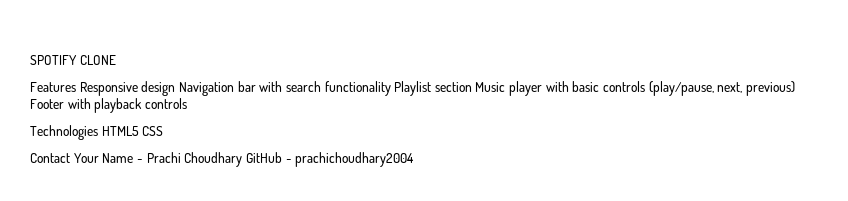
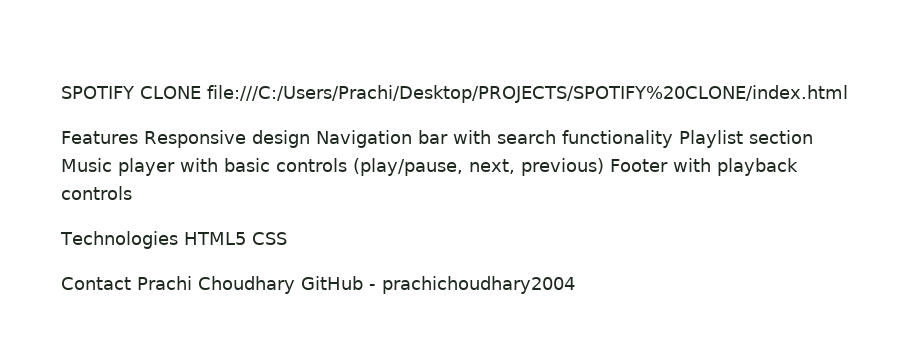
- SPOTIFY CLONE
+ SPOTIFY CLONE file:///C:/Users/Prachi/Desktop/PROJECTS/SPOTIFY%20CLONE/index.html
- Contact Your Name - Prachi Choudhary GitHub - prachichoudhary2004
+ Contact Prachi Choudhary GitHub - prachichoudhary2004

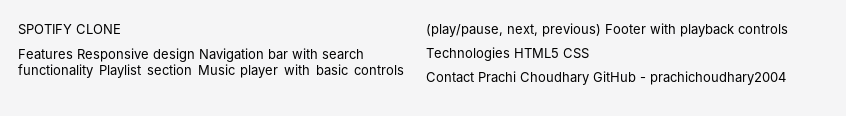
- SPOTIFY CLONE file:///C:/Users/Prachi/Desktop/PROJECTS/SPOTIFY%20CLONE/index.html
+ SPOTIFY CLONE

